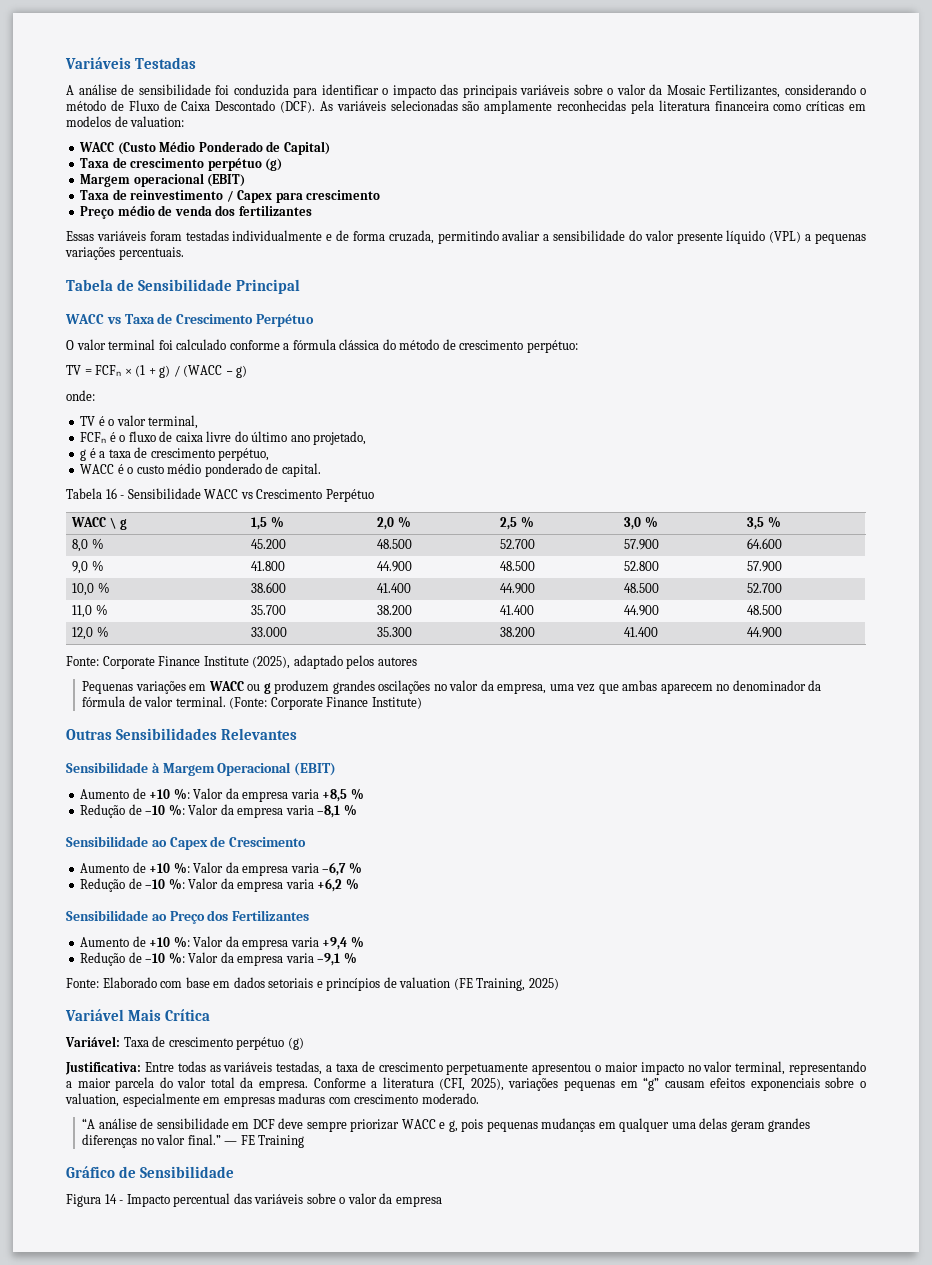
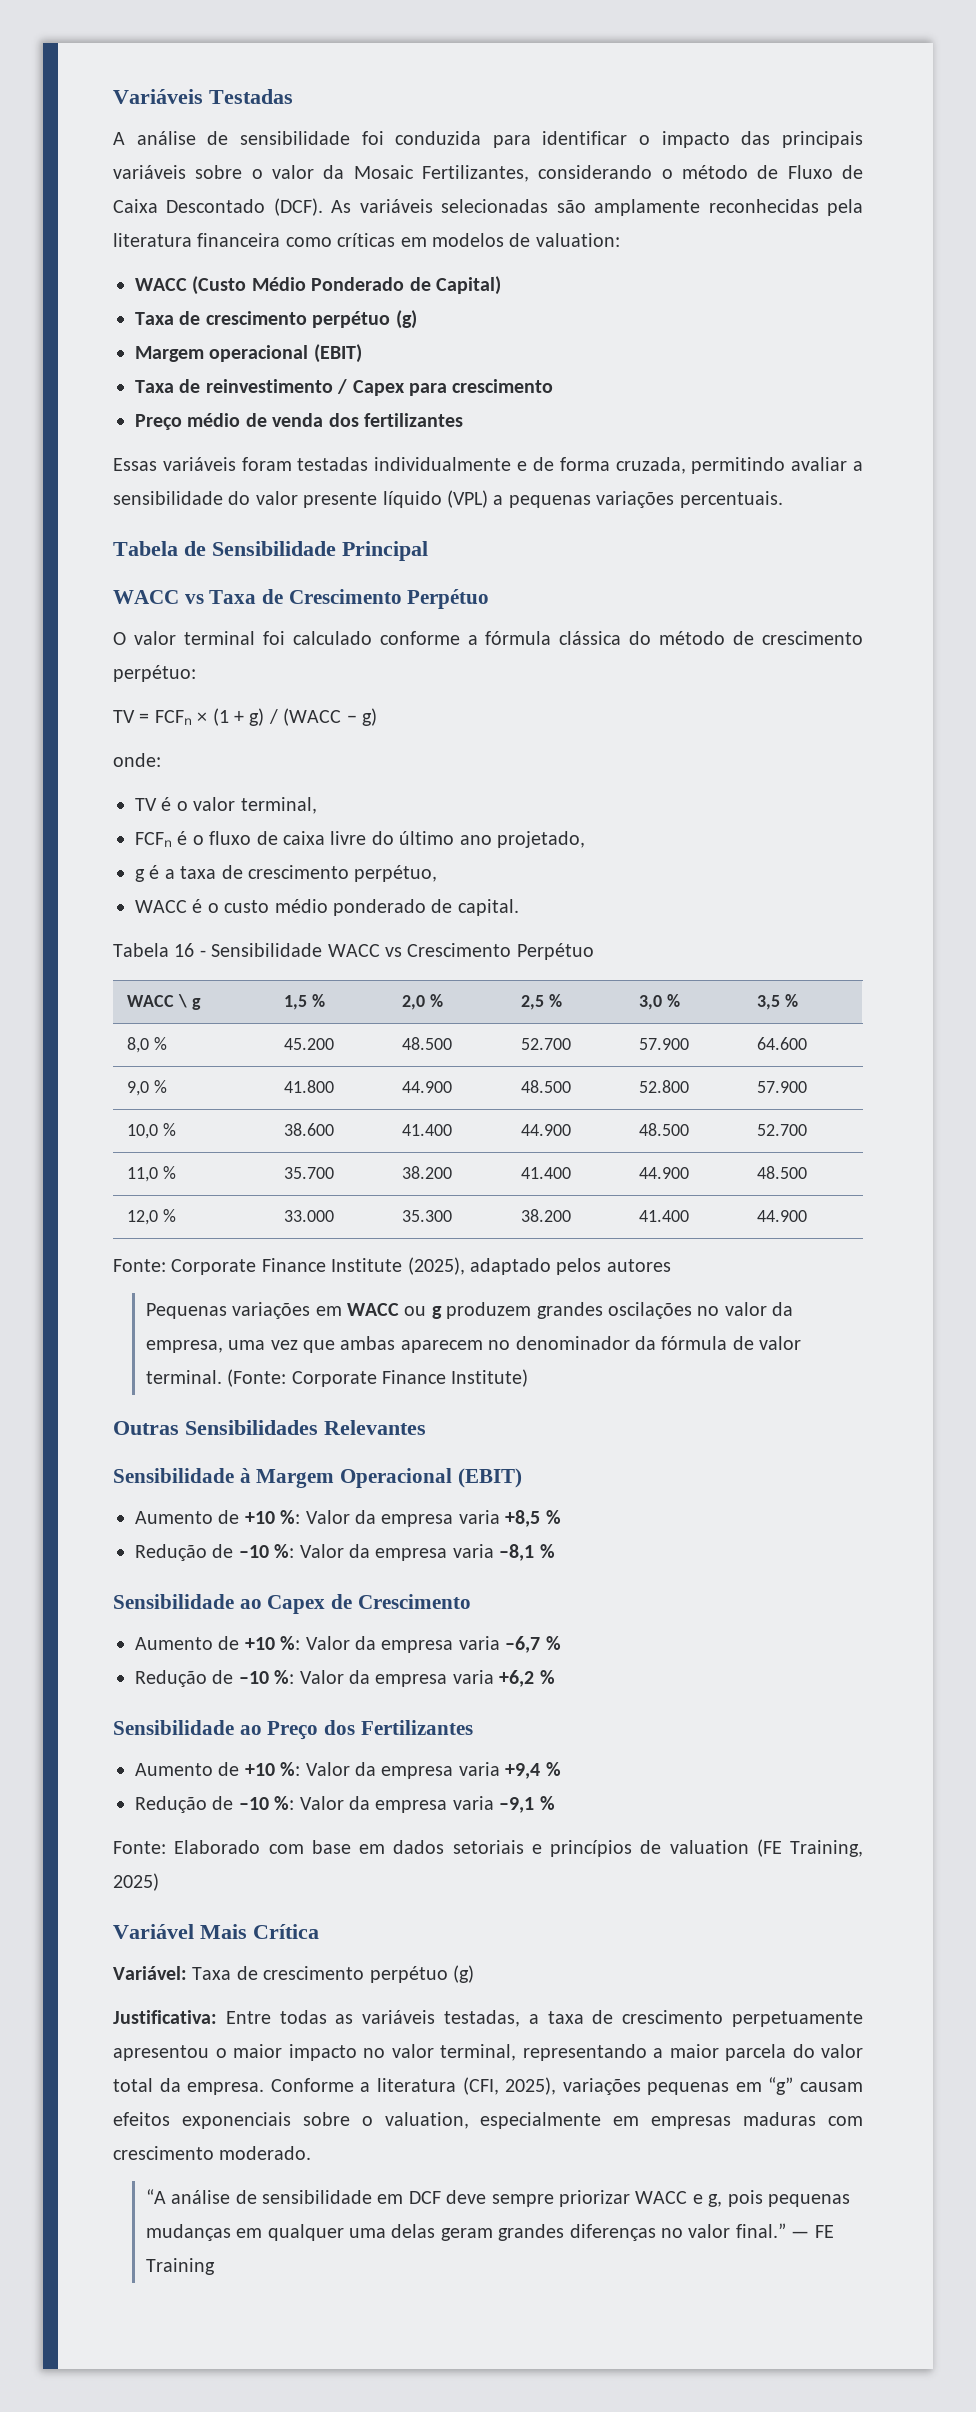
- Gráfico de Sensibilidade
- Figura 14 - Impacto percentual das variáveis sobre o valor da empresa

